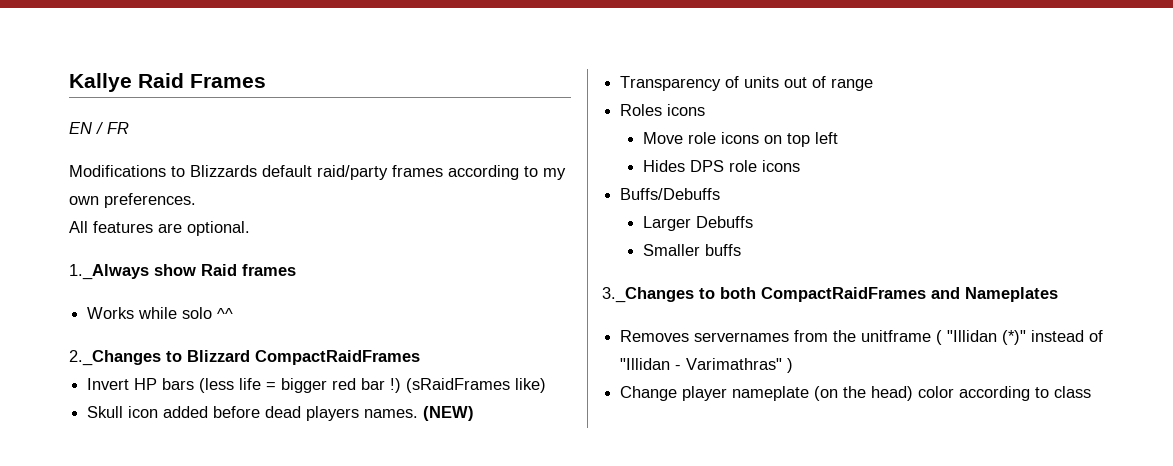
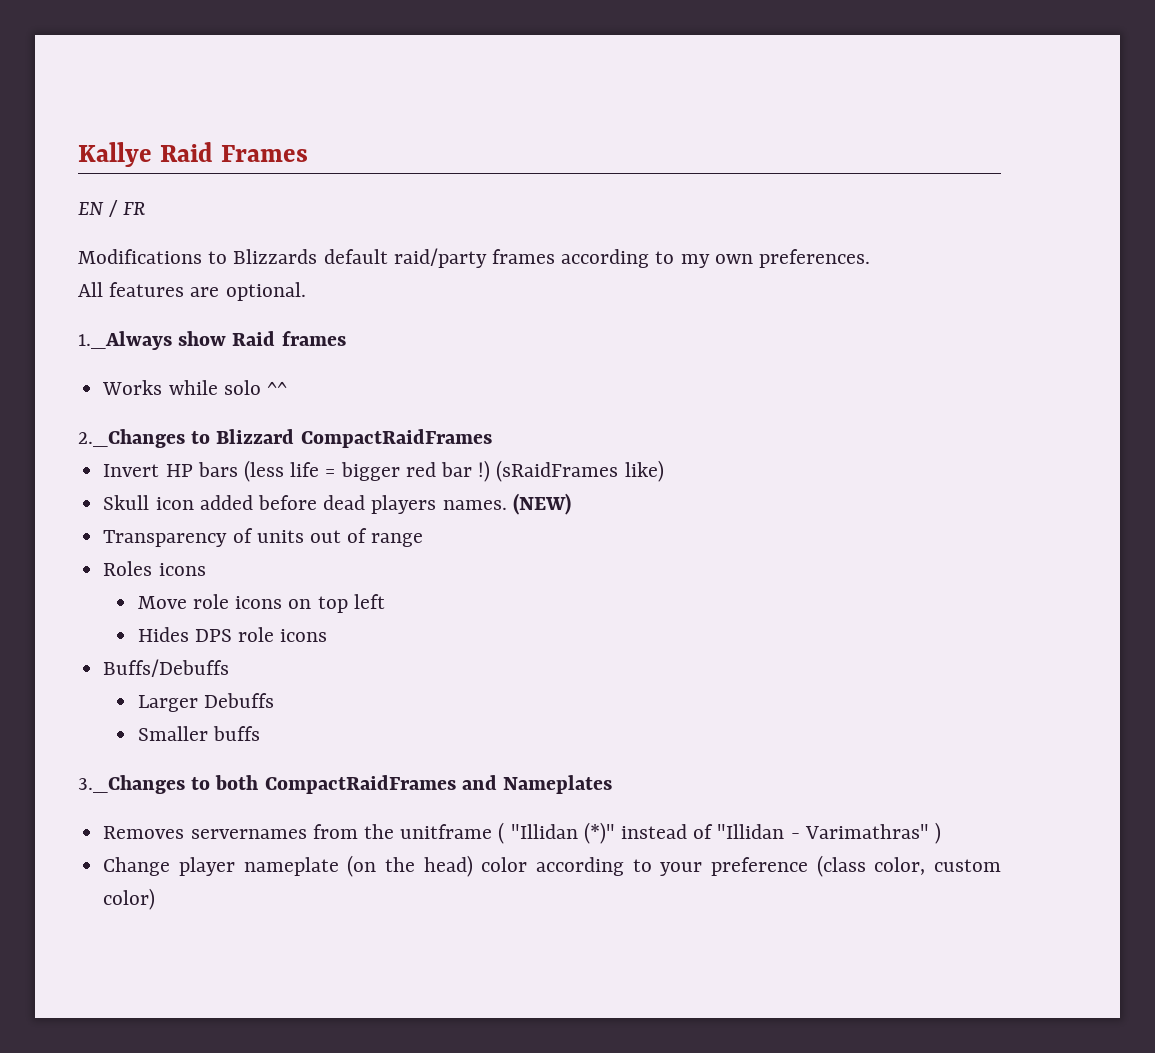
- Change player nameplate (on the head) color according to class
+ Change player nameplate (on the head) color according to your preference (class color, custom color)

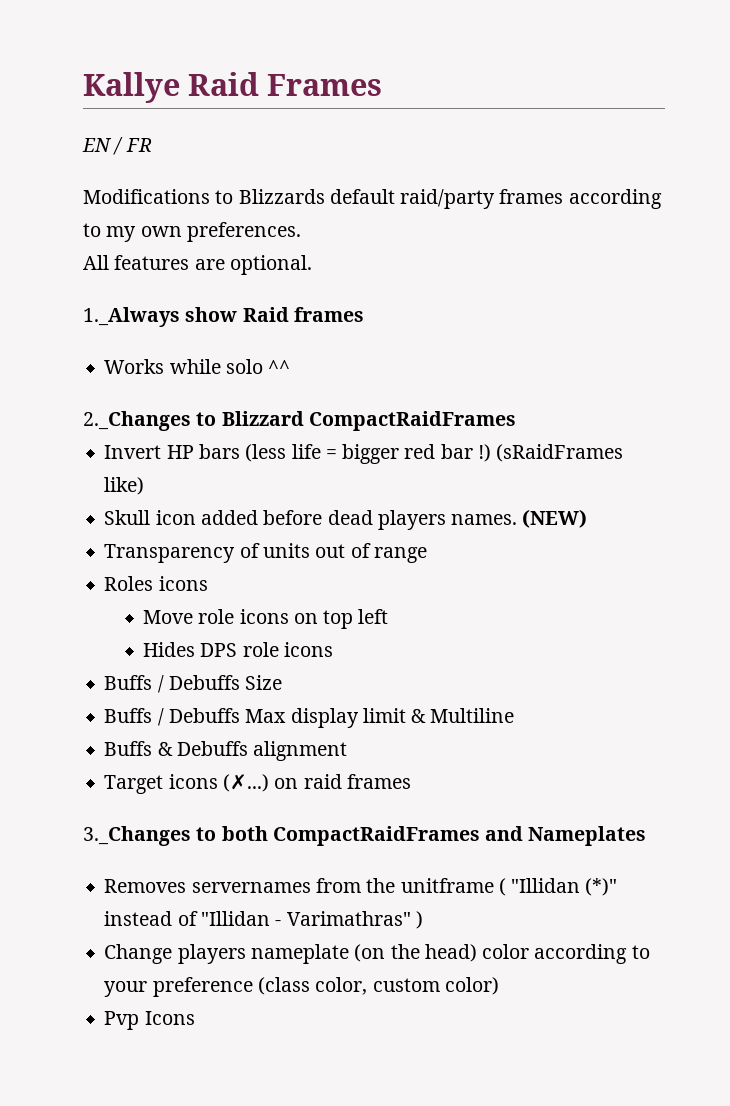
- Buffs/Debuffs
- Larger Debuffs
- Smaller buffs
+ Buffs / Debuffs Size
+ Buffs / Debuffs Max display limit & Multiline
+ Buffs & Debuffs alignment
+ Target icons (✗...) on raid frames
- Change player nameplate (on the head) color according to your preference (class color, custom color)
+ Change players nameplate (on the head) color according to your preference (class color, custom color)
+ Pvp Icons

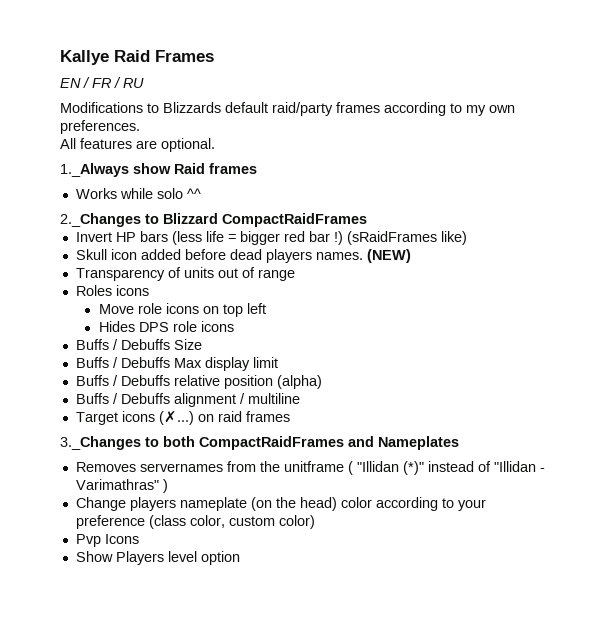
- EN / FR
+ EN / FR / RU
- Buffs / Debuffs Max display limit & Multiline
- Buffs & Debuffs alignment
+ Buffs / Debuffs Max display limit
+ Buffs / Debuffs relative position (alpha)
+ Buffs / Debuffs alignment / multiline
+ Show Players level option

